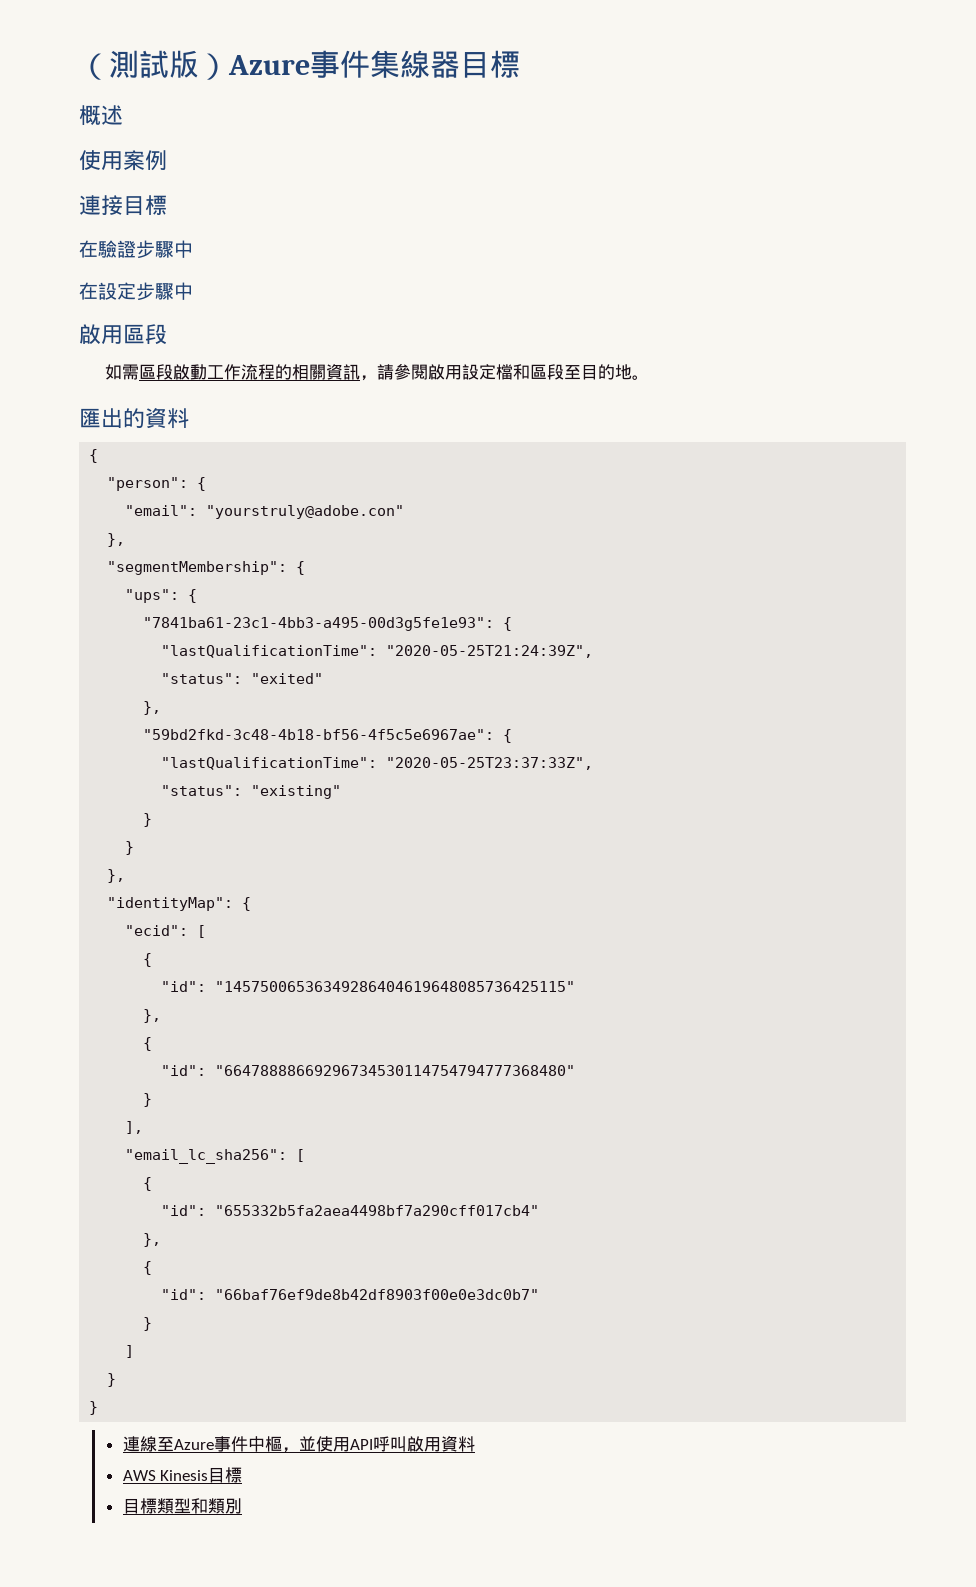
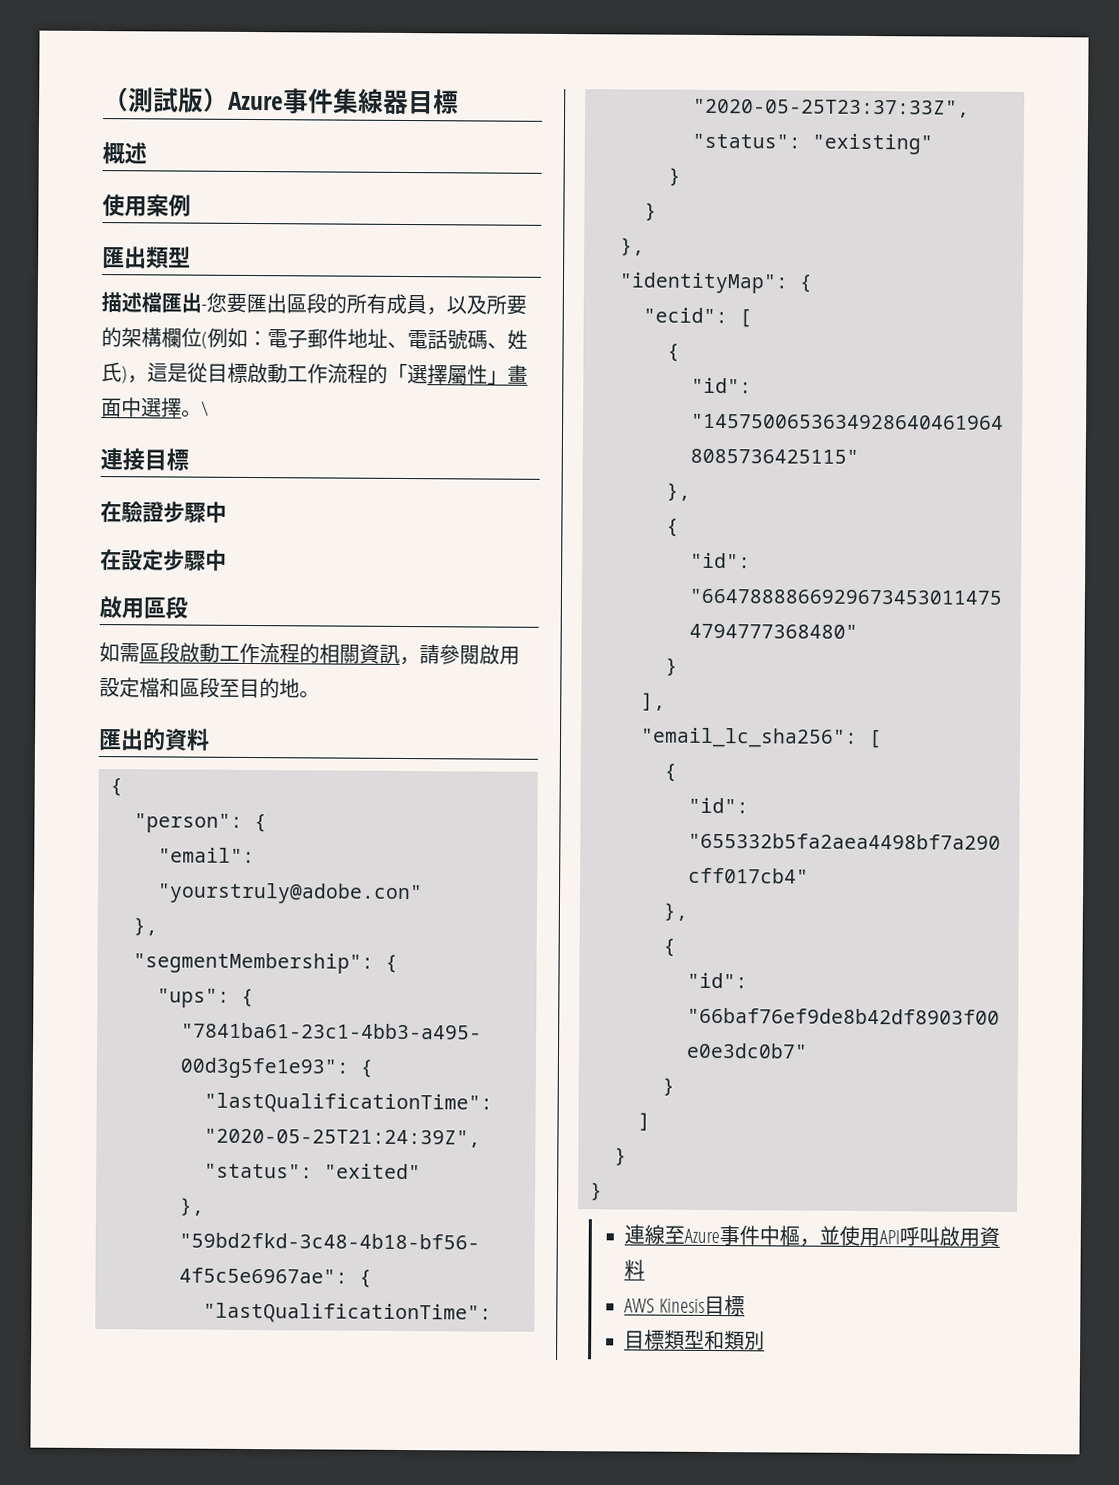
+ 匯出類型
+ 描述檔匯出-您要匯出區段的所有成員，以及所要的架構欄位(例如：電子郵件地址、電話號碼、姓氏)，這是從目標啟動工作流程的「選擇屬性」畫面中選擇。\

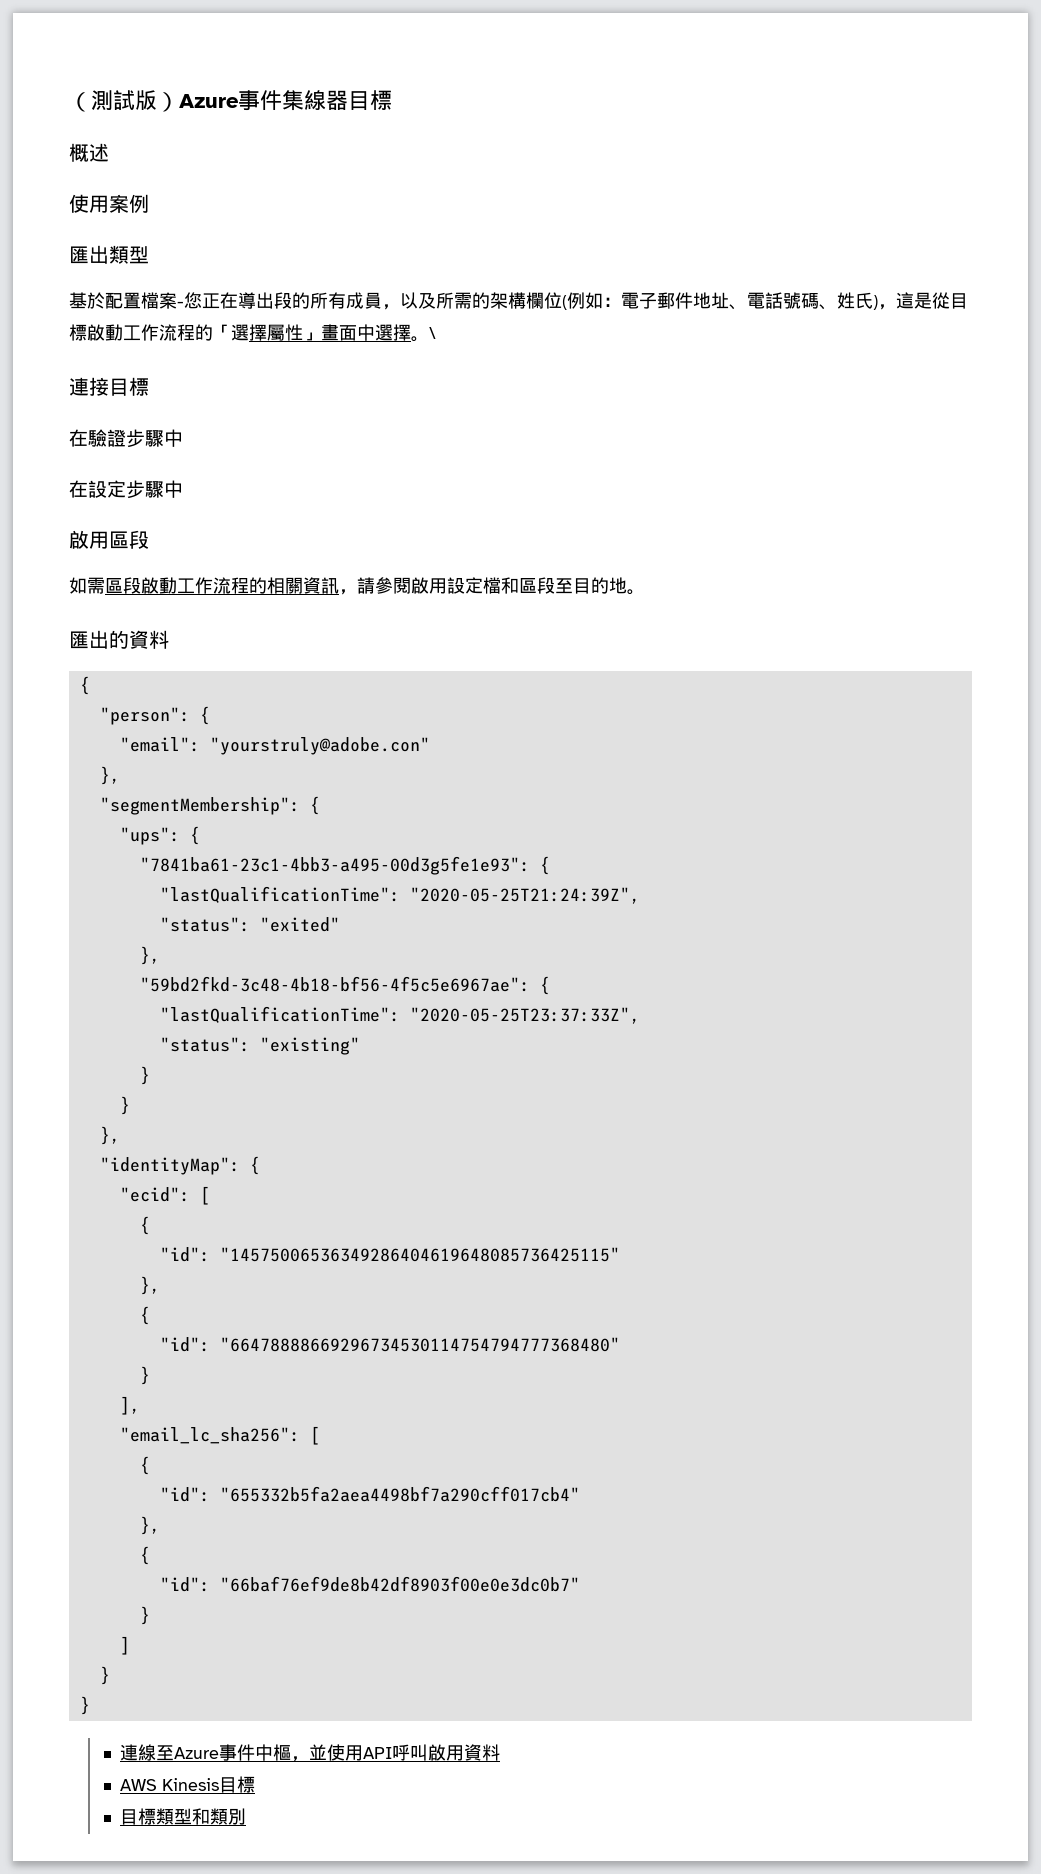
- 描述檔匯出-您要匯出區段的所有成員，以及所要的架構欄位(例如：電子郵件地址、電話號碼、姓氏)，這是從目標啟動工作流程的「選擇屬性」畫面中選擇。
+ 基於配置檔案-您正在導出段的所有成員，以及所需的架構欄位(例如：電子郵件地址、電話號碼、姓氏)，這是從目標啟動工作流程的「選擇屬性」畫面中選擇。

